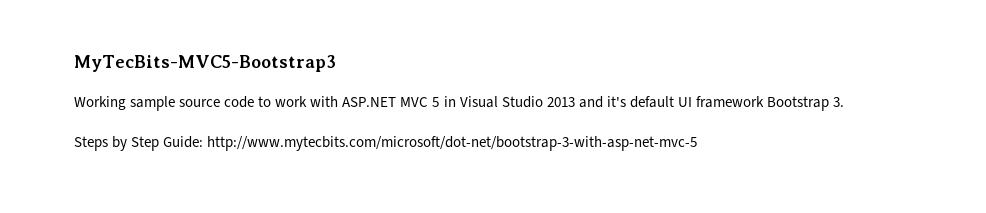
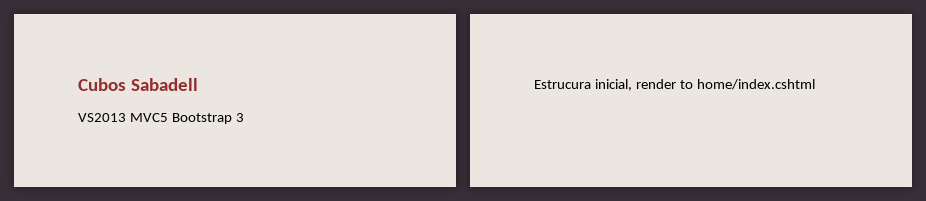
- MyTecBits-MVC5-Bootstrap3
- Working sample source code to work with ASP.NET MVC 5 in Visual Studio 2013 and it's default UI framework Bootstrap 3.
- Steps by Step Guide: http://www.mytecbits.com/microsoft/dot-net/bootstrap-3-with-asp-net-mvc-5
+ Cubos Sabadell
+ VS2013 MVC5 Bootstrap 3
+ Estrucura inicial, render to home/index.cshtml

